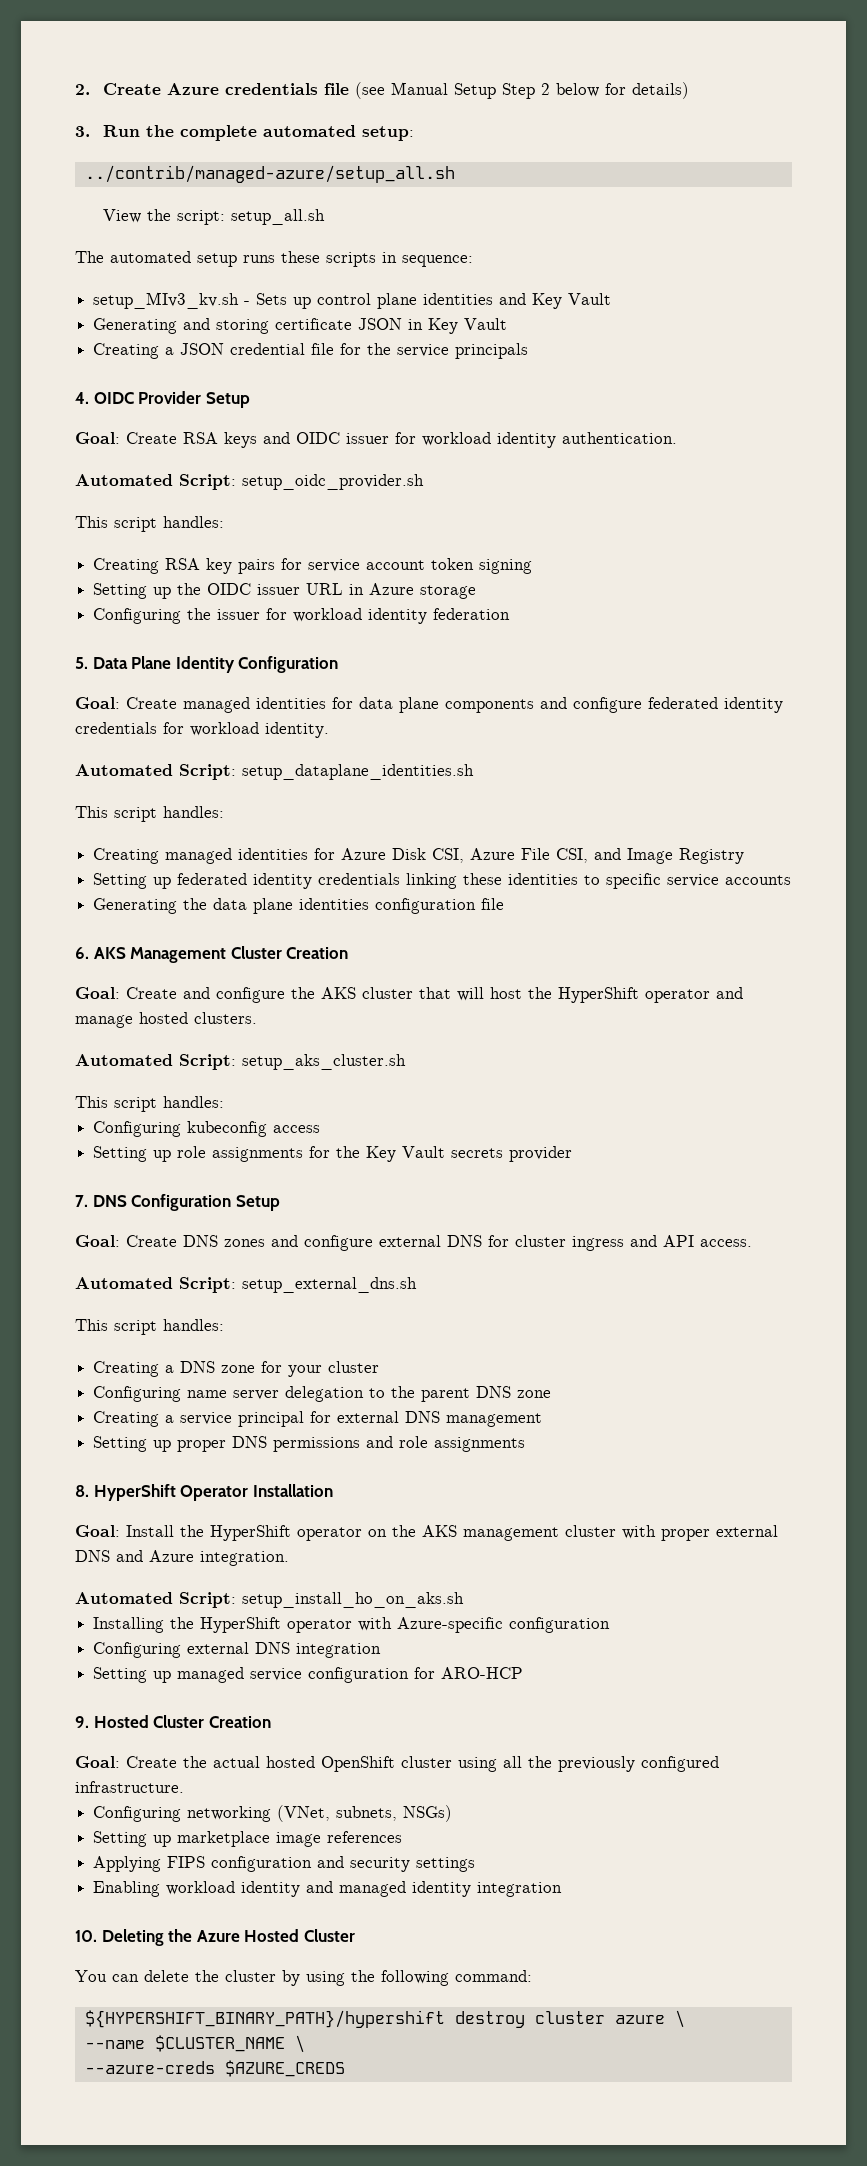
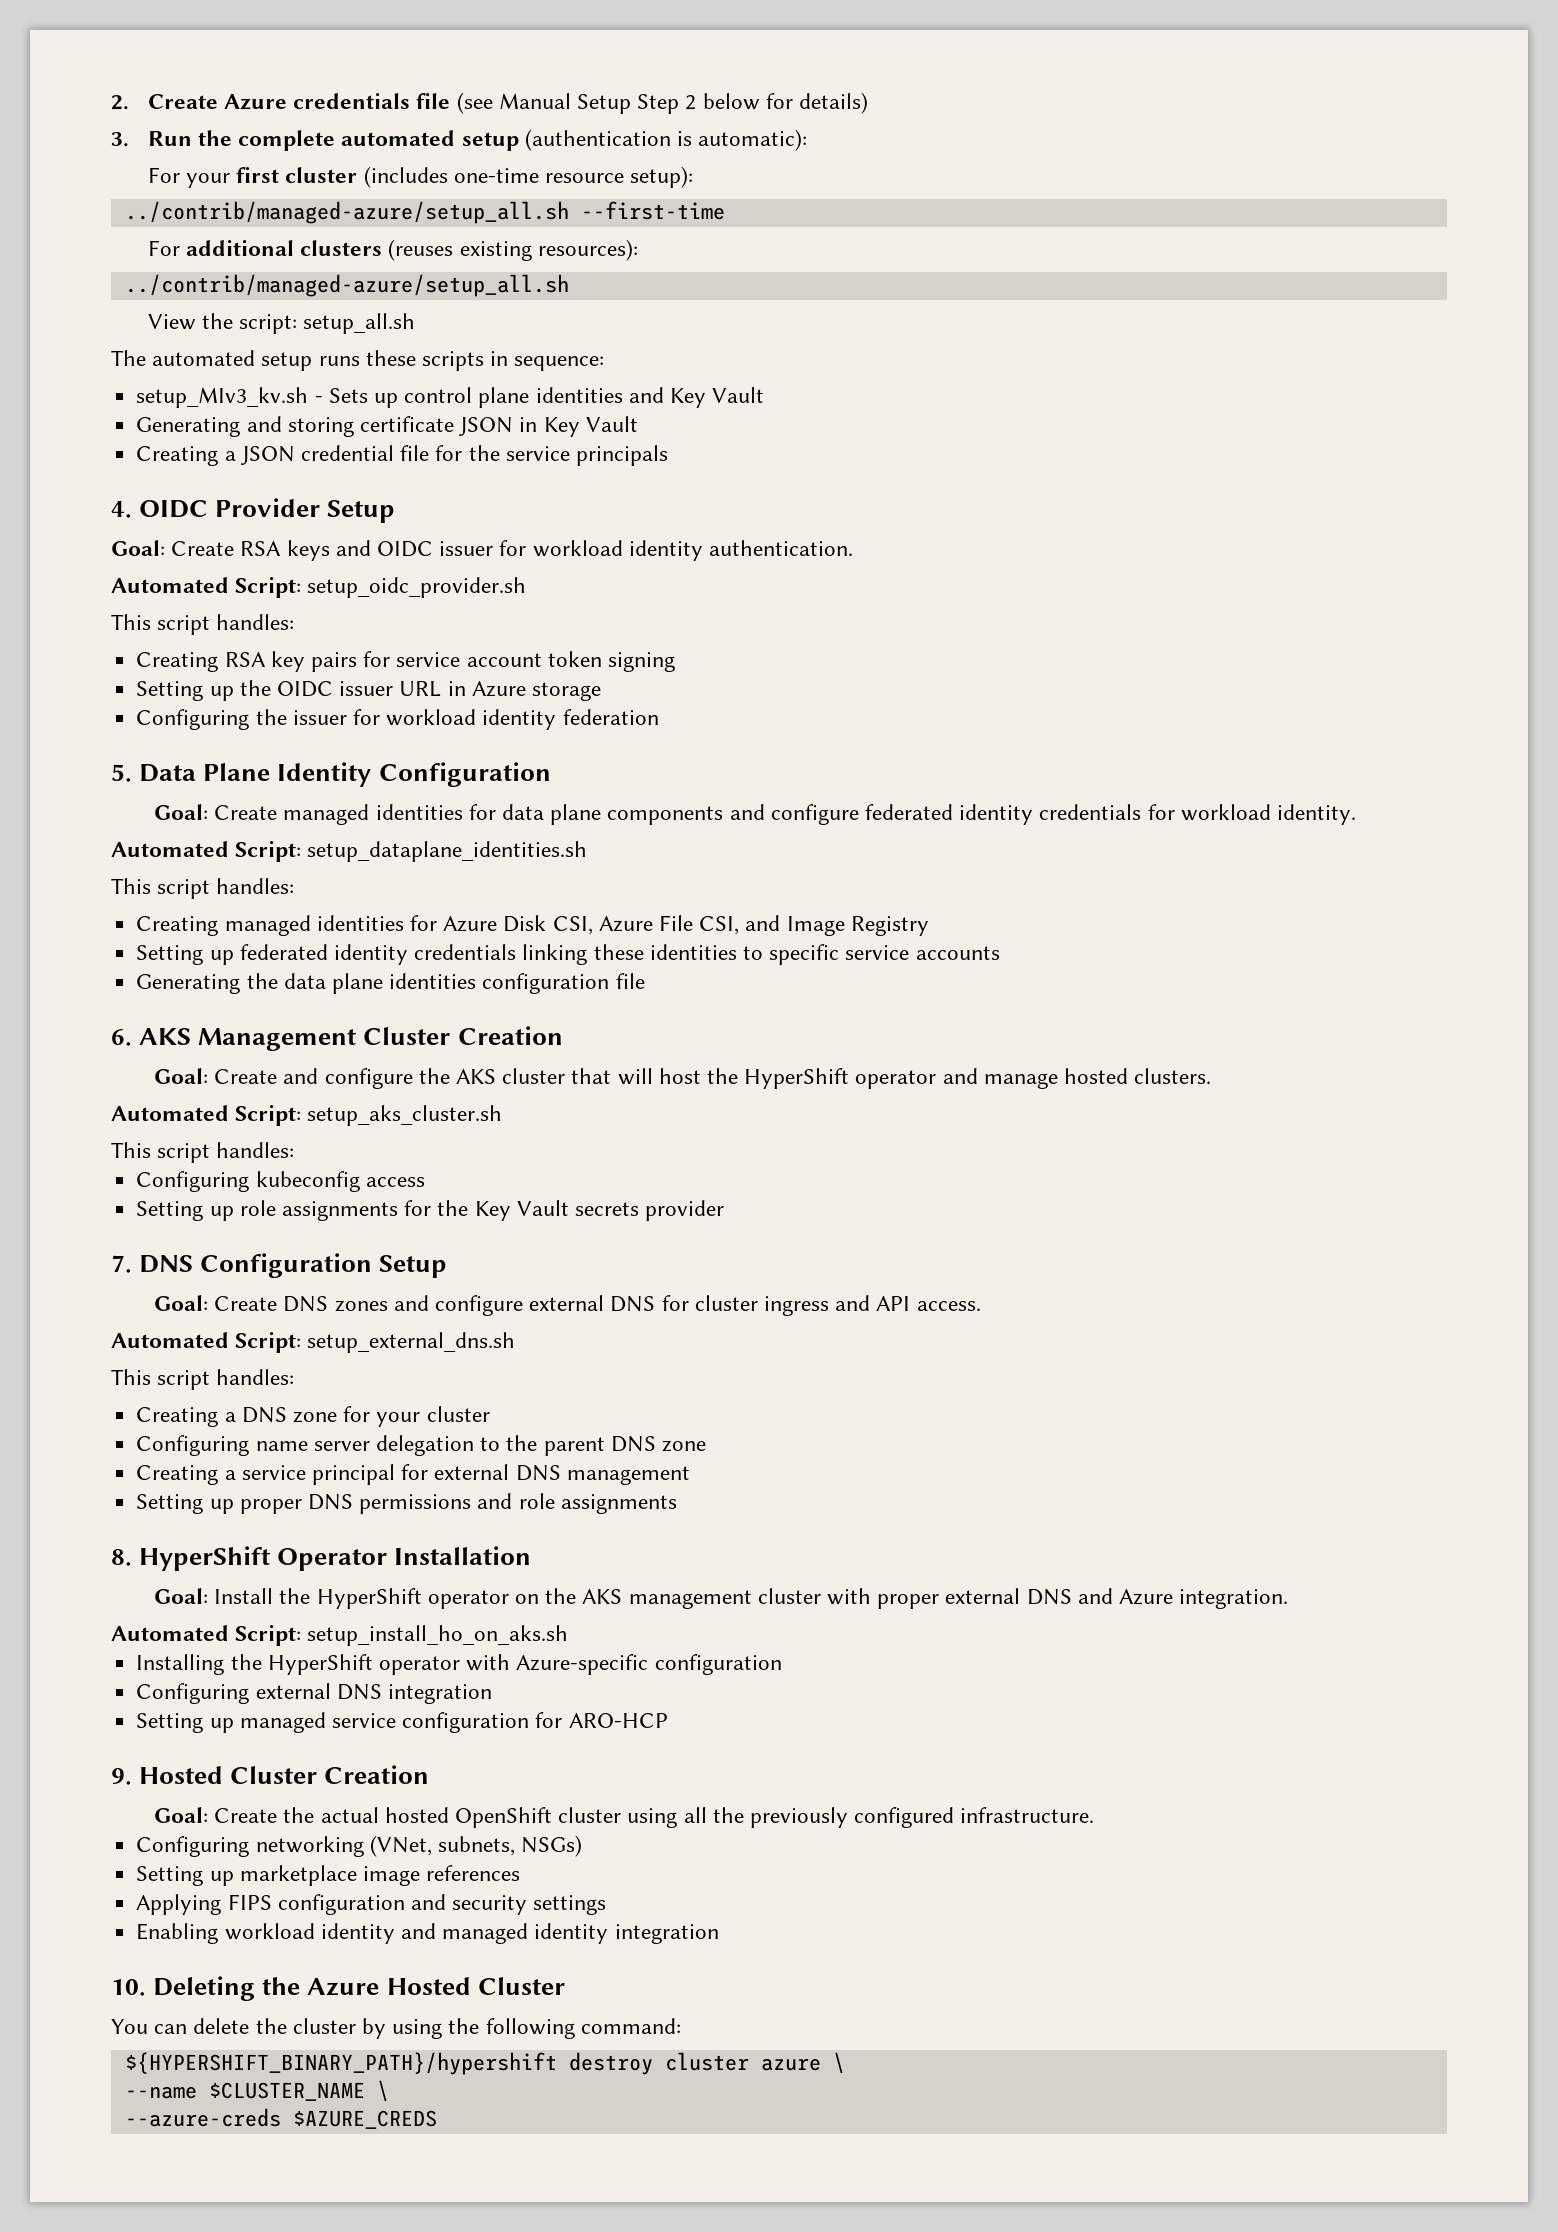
- 3. Run the complete automated setup:
+ 3. Run the complete automated setup (authentication is automatic):
+ For your first cluster (includes one-time resource setup):
+ ../contrib/managed-azure/setup_all.sh --first-time
+ For additional clusters (reuses existing resources):

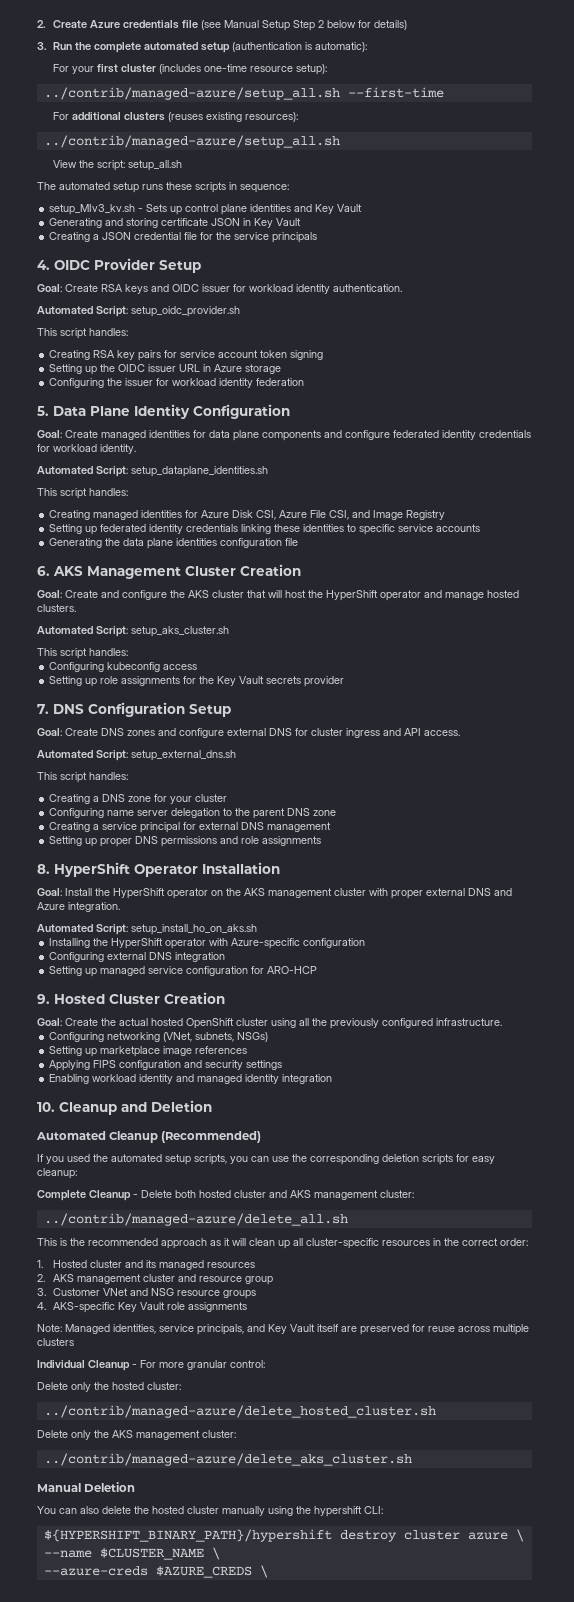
- 10. Deleting the Azure Hosted Cluster
+ 10. Cleanup and Deletion
+ Automated Cleanup (Recommended)
+ If you used the automated setup scripts, you can use the corresponding deletion scripts for easy cleanup:
+ Complete Cleanup - Delete both hosted cluster and AKS management cluster:
+ ../contrib/managed-azure/delete_all.sh
+ This is the recommended approach as it will clean up all cluster-specific resources in the correct order:
+ 1. Hosted cluster and its managed resources
+ 2. AKS management cluster and resource group
+ 3. Customer VNet and NSG resource groups
+ 4. AKS-specific Key Vault role assignments
+ Note: Managed identities, service principals, and Key Vault itself are preserved for reuse across multiple clusters
+ Individual Cleanup - For more granular control:
+ Delete only the hosted cluster:
+ ../contrib/managed-azure/delete_hosted_cluster.sh
+ Delete only the AKS management cluster:
+ ../contrib/managed-azure/delete_aks_cluster.sh
+ Manual Deletion
- You can delete the cluster by using the following command:
+ You can also delete the hosted cluster manually using the hypershift CLI:
- --azure-creds $AZURE_CREDS
+ --azure-creds $AZURE_CREDS \

